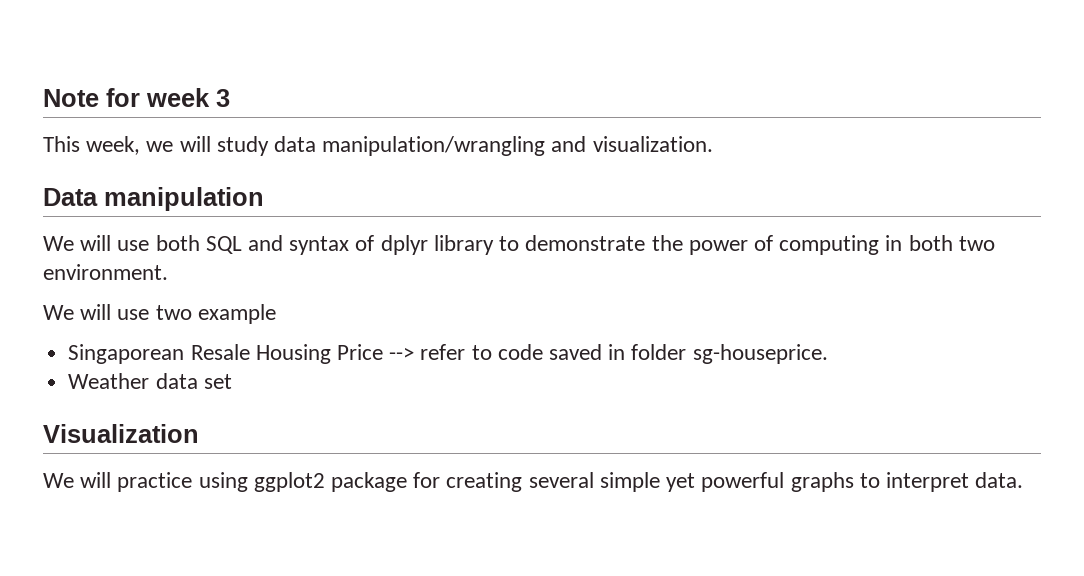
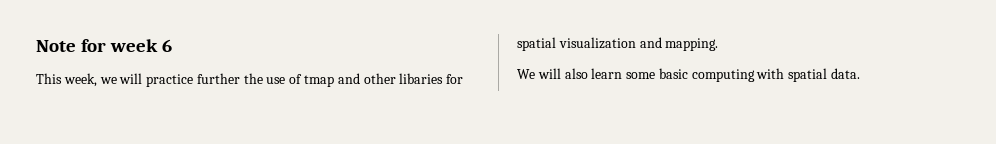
- Note for week 3
+ Note for week 6
- This week, we will study data manipulation/wrangling and visualization.
- Data manipulation
- We will use both SQL and syntax of dplyr library to demonstrate the power of computing in both two environment.
- We will use two example
- Singaporean Resale Housing Price --> refer to code saved in folder sg-houseprice.
- Weather data set
- Visualization
- We will practice using ggplot2 package for creating several simple yet powerful graphs to interpret data.
+ This week, we will practice further the use of tmap and other libaries for spatial visualization and mapping.
+ We will also learn some basic computing with spatial data.

